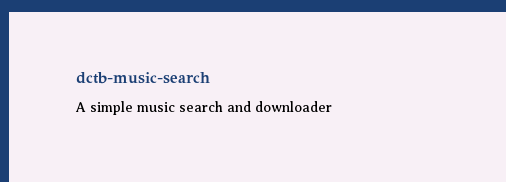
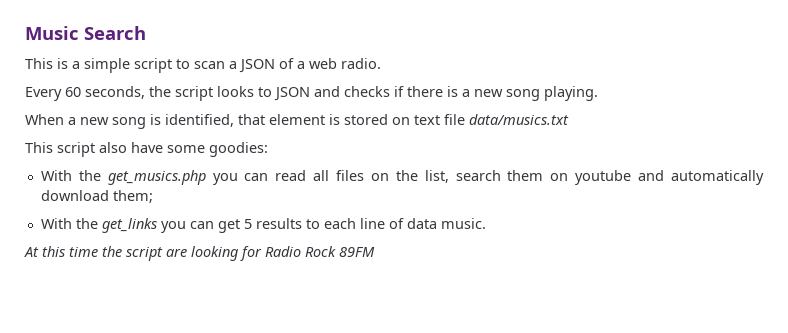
- dctb-music-search
- A simple music search and downloader
+ Music Search
+ This is a simple script to scan a JSON of a web radio.
+ Every 60 seconds, the script looks to JSON and checks if there is a new song playing.
+ When a new song is identified, that element is stored on text file data/musics.txt
+ This script also have some goodies:
+ With the get_musics.php you can read all files on the list, search them on youtube and automatically download them;
+ With the get_links you can get 5 results to each line of data music.
+ At this time the script are looking for Radio Rock 89FM

